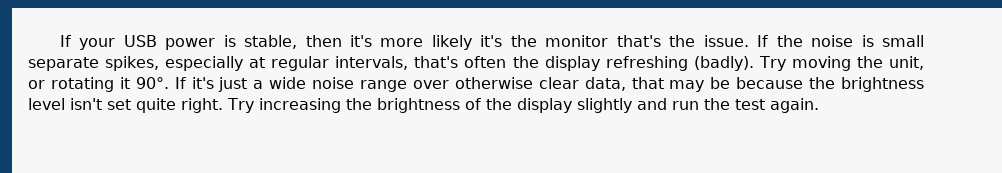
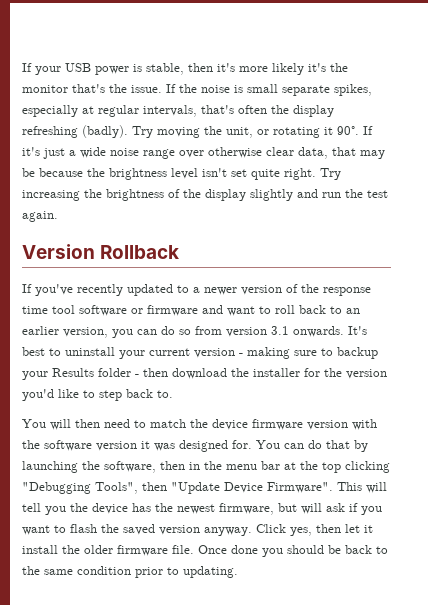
+ Version Rollback
+ If you've recently updated to a newer version of the response time tool software or firmware and want to roll back to an earlier version, you can do so from version 3.1 onwards. It's best to uninstall your current version - making sure to backup your Results folder - then download the installer for the version you'd like to step back to.
+ You will then need to match the device firmware version with the software version it was designed for. You can do that by launching the software, then in the menu bar at the top clicking "Debugging Tools", then "Update Device Firmware". This will tell you the device has the newest firmware, but will ask if you want to flash the saved version anyway. Click yes, then let it install the older firmware file. Once done you should be back to the same condition prior to updating.

